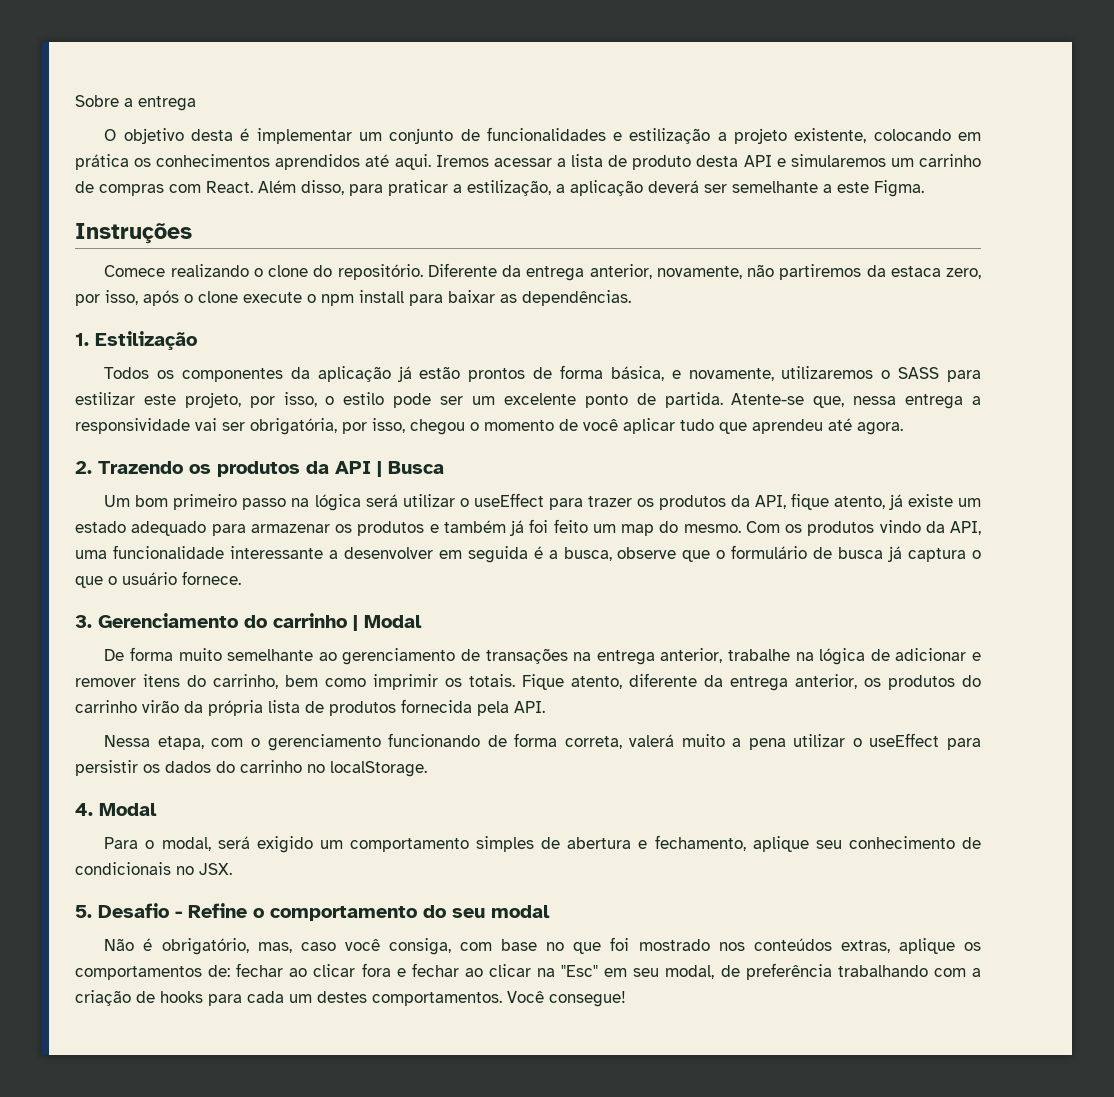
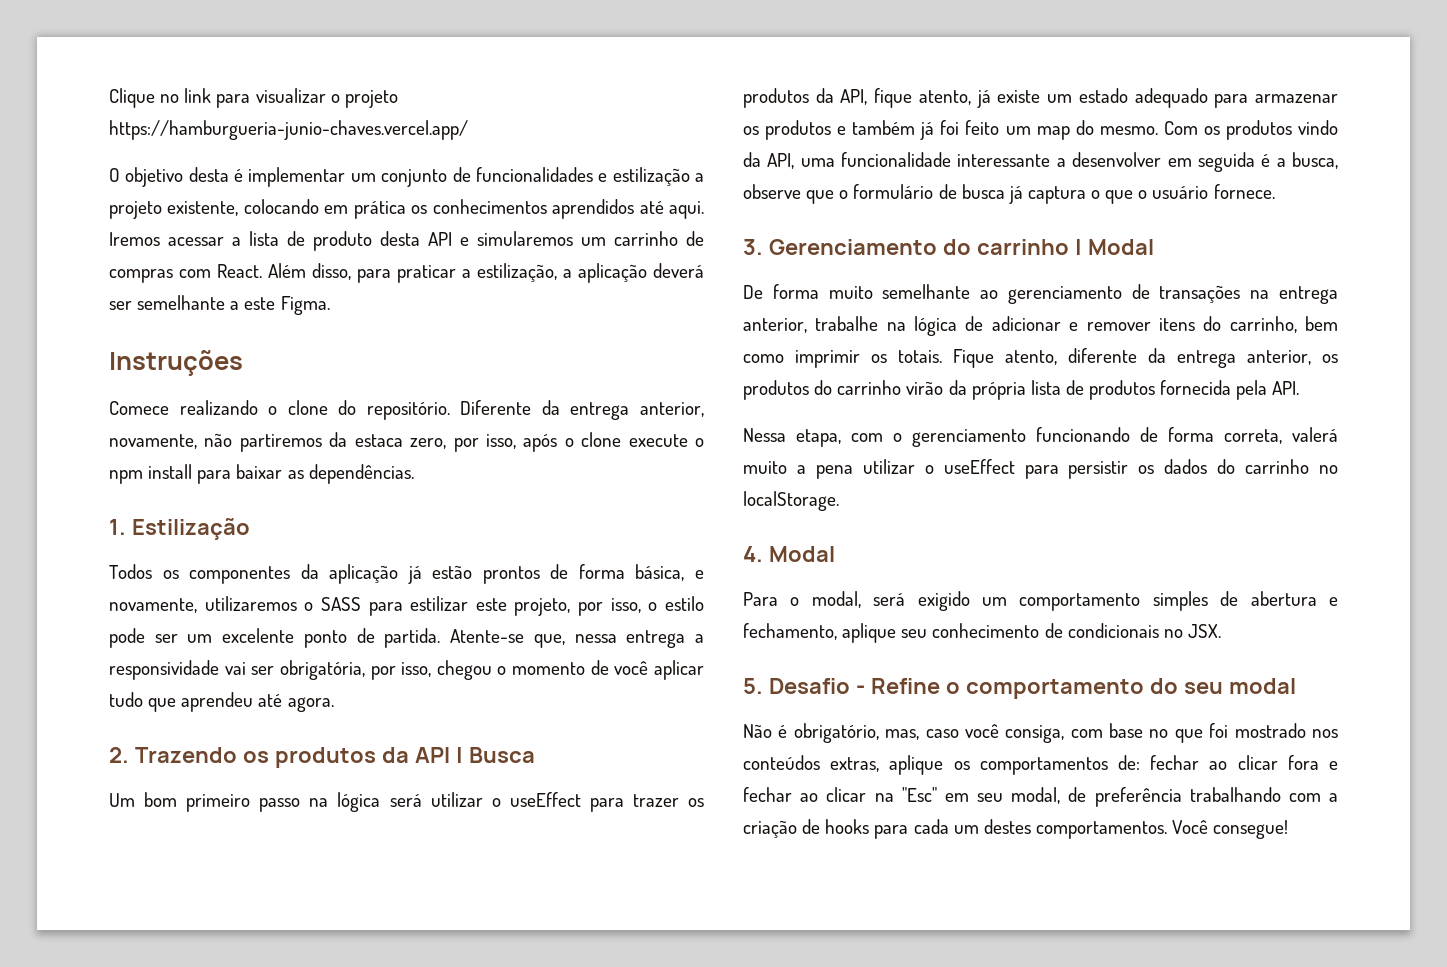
- Sobre a entrega
+ Clique no link para visualizar o projeto https://hamburgueria-junio-chaves.vercel.app/

